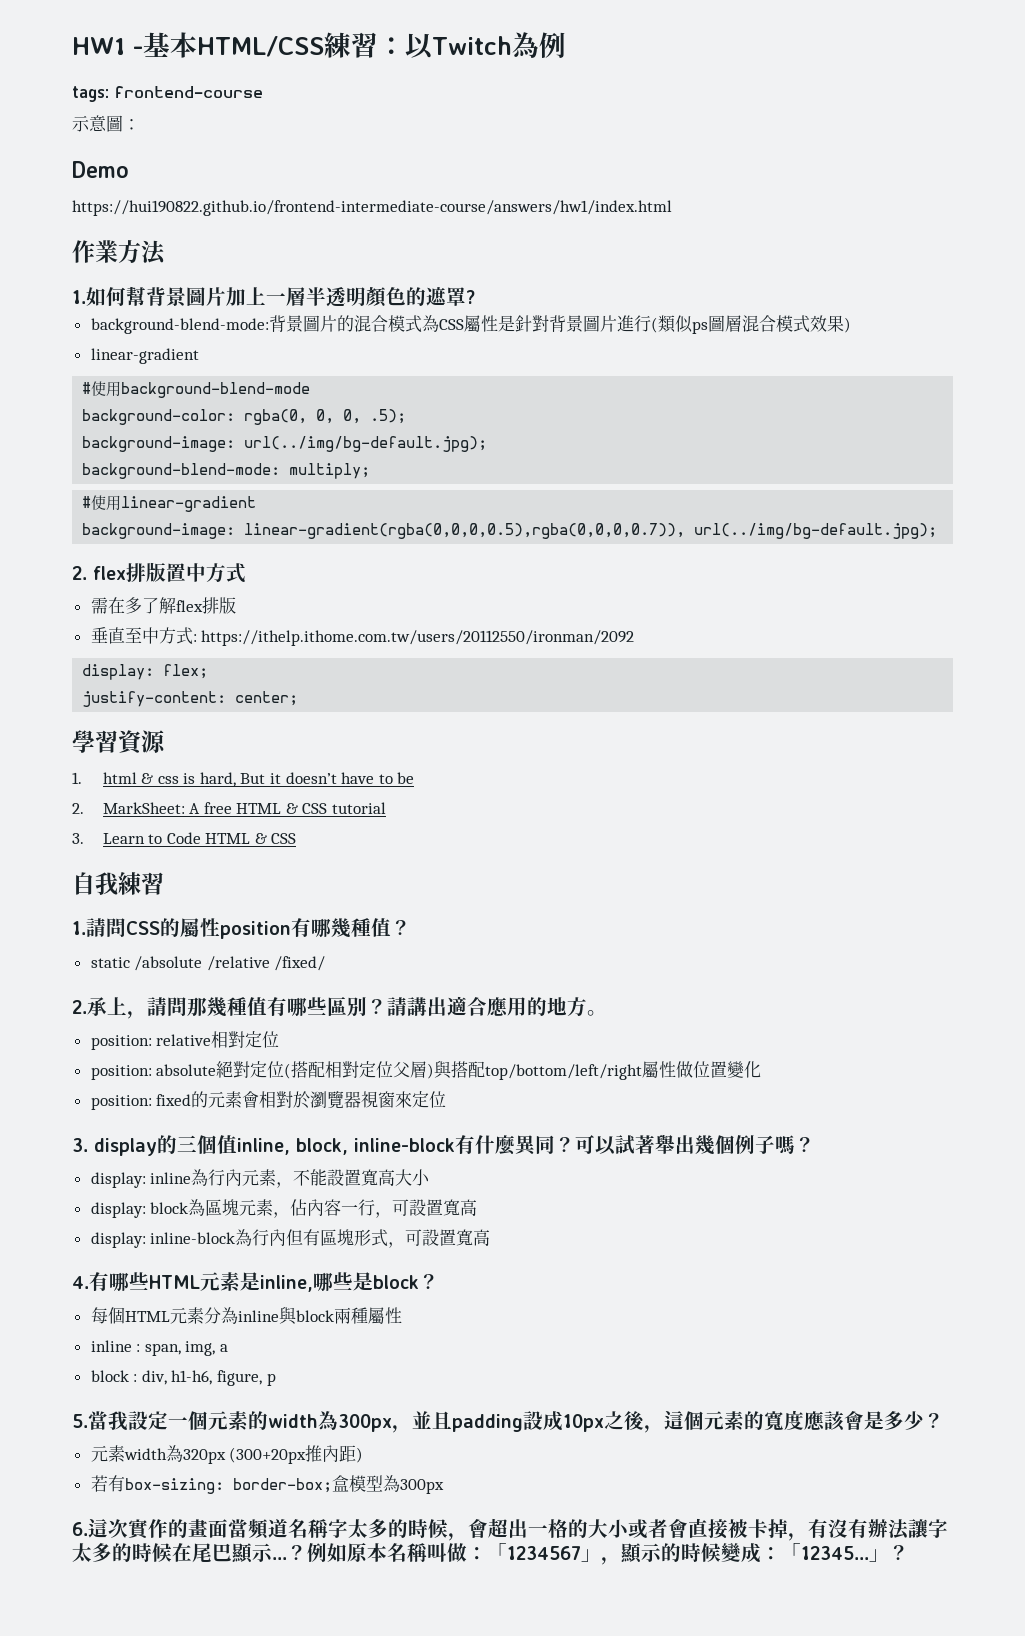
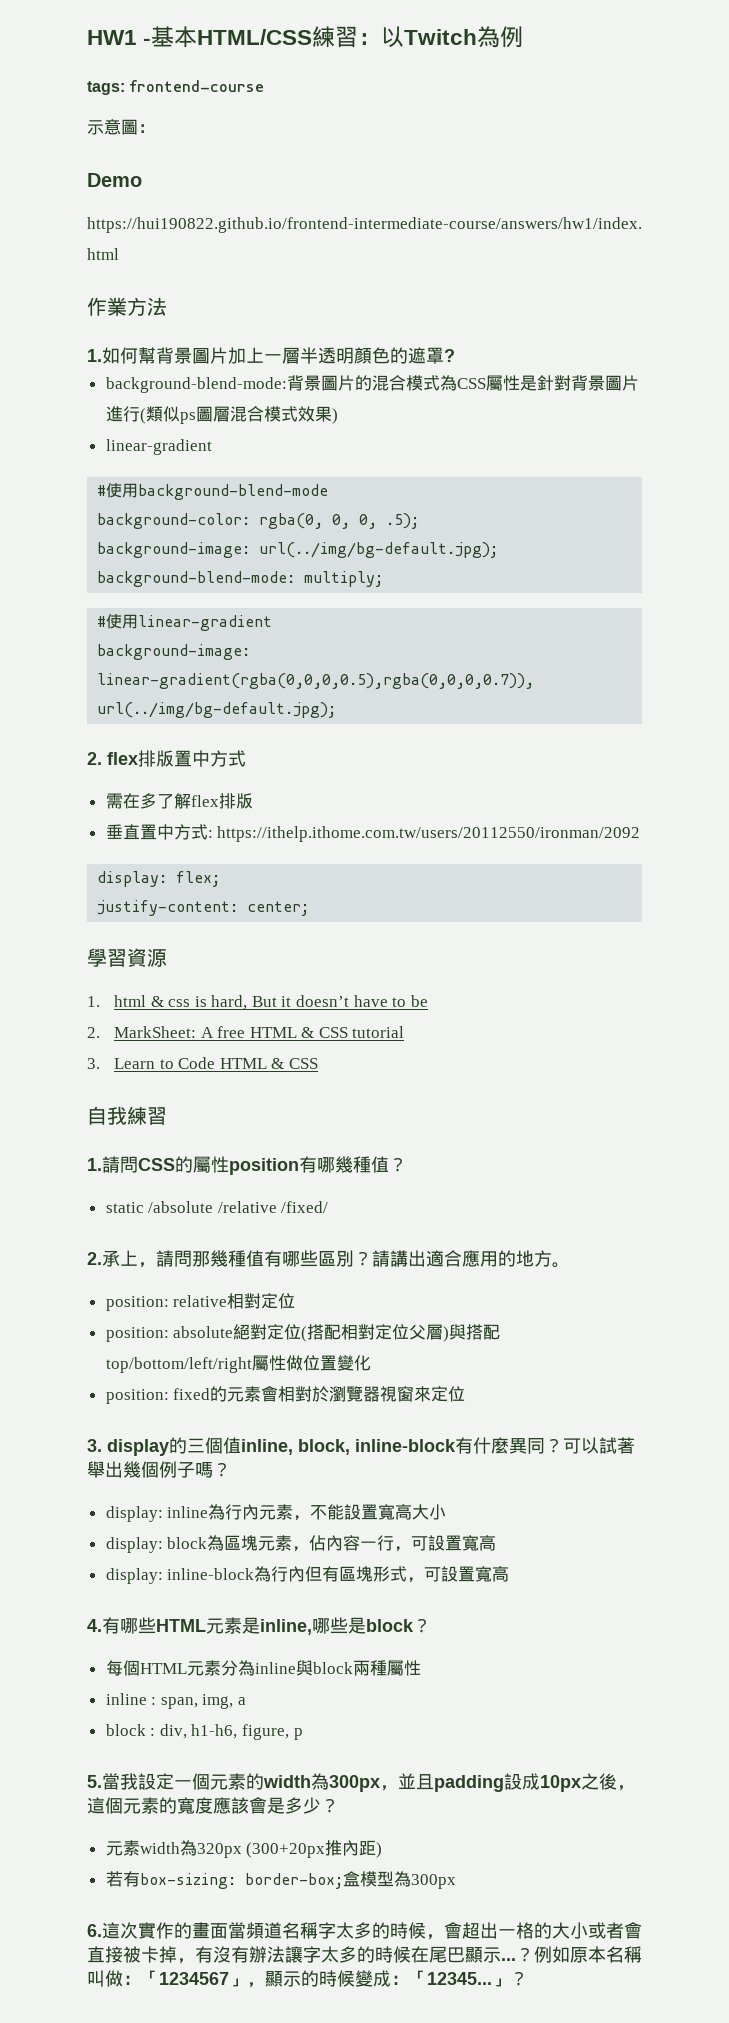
- 垂直至中方式: https://ithelp.ithome.com.tw/users/20112550/ironman/2092
+ 垂直置中方式: https://ithelp.ithome.com.tw/users/20112550/ironman/2092

